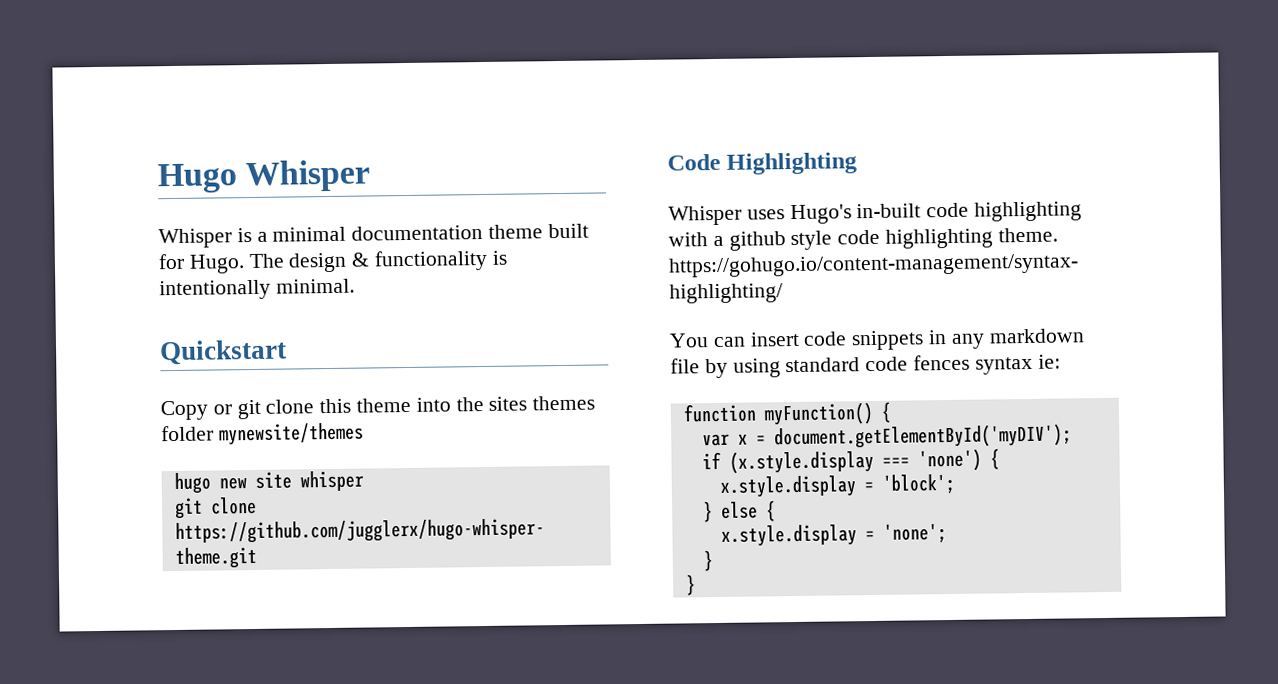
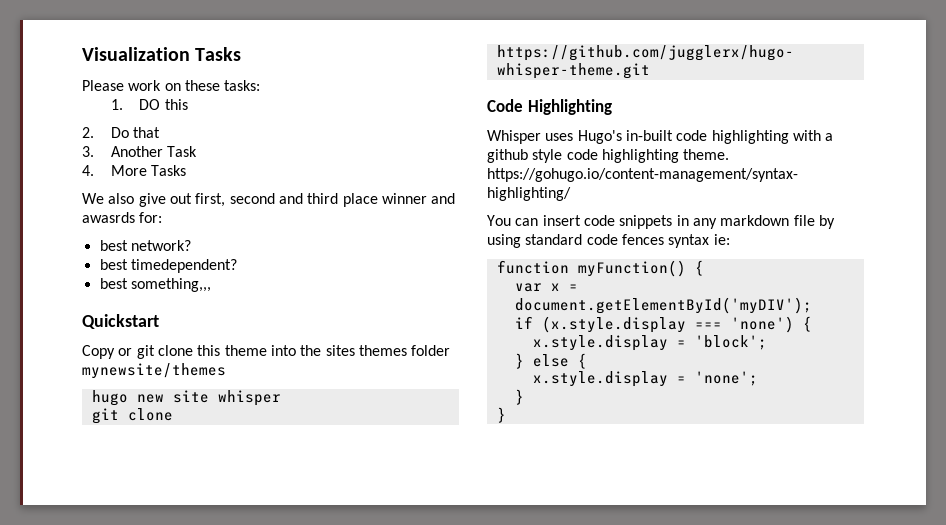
- Hugo Whisper
- Whisper is a minimal documentation theme built for Hugo. The design & functionality is intentionally minimal.
+ Visualization Tasks
+ Please work on these tasks:
+ 1. DO this
+ 2. Do that
+ 3. Another Task
+ 4. More Tasks
+ We also give out first, second and third place winner and awasrds for:
+ best network?
+ best timedependent?
+ best something,,,

